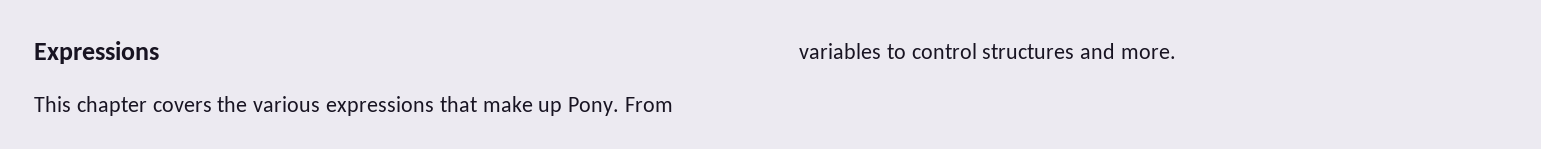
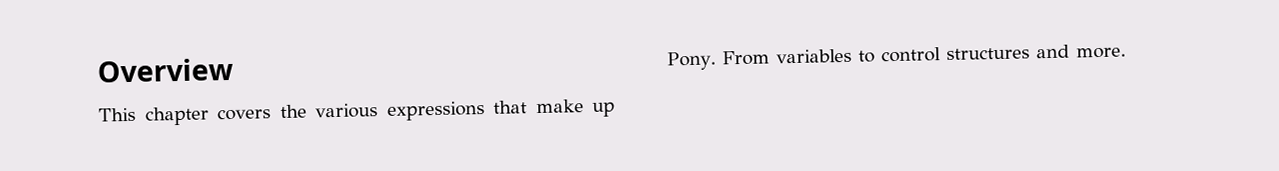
- Expressions
+ Overview

